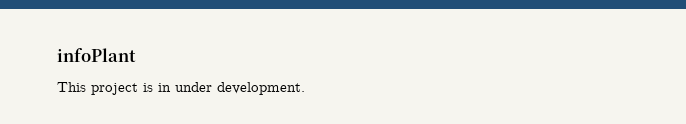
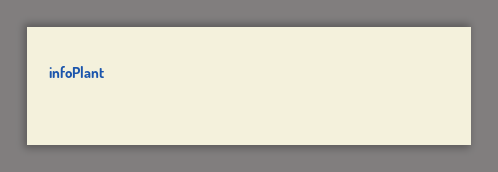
- This project is in under development.

